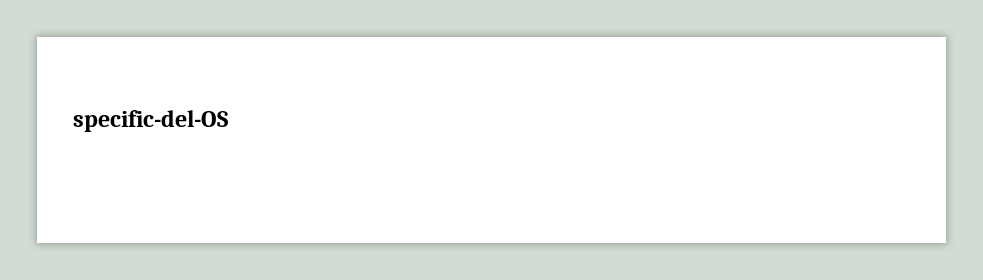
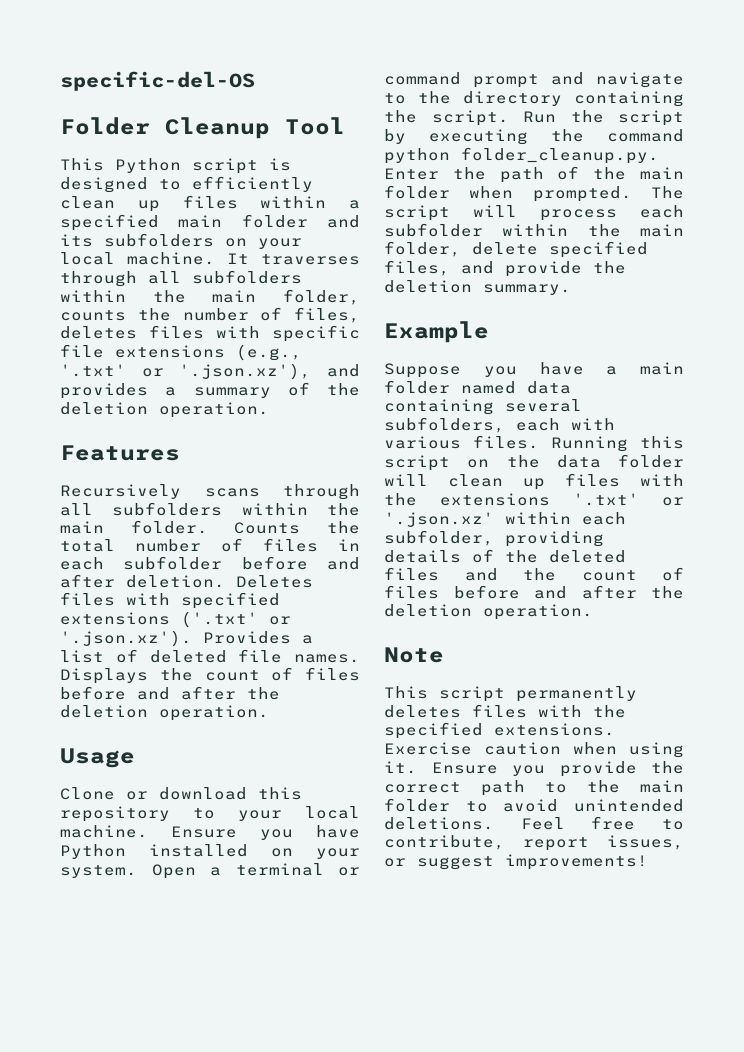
+ Folder Cleanup Tool
+ This Python script is designed to efficiently clean up files within a specified main folder and its subfolders on your local machine. It traverses through all subfolders within the main folder, counts the number of files, deletes files with specific file extensions (e.g., '.txt' or '.json.xz'), and provides a summary of the deletion operation.
+ Features
+ Recursively scans through all subfolders within the main folder. Counts the total number of files in each subfolder before and after deletion. Deletes files with specified extensions ('.txt' or '.json.xz'). Provides a list of deleted file names. Displays the count of files before and after the deletion operation.
+ Usage
+ Clone or download this repository to your local machine. Ensure you have Python installed on your system. Open a terminal or command prompt and navigate to the directory containing the script. Run the script by executing the command python folder_cleanup.py. Enter the path of the main folder when prompted. The script will process each subfolder within the main folder, delete specified files, and provide the deletion summary.
+ Example
+ Suppose you have a main folder named data containing several subfolders, each with various files. Running this script on the data folder will clean up files with the extensions '.txt' or '.json.xz' within each subfolder, providing details of the deleted files and the count of files before and after the deletion operation.
+ Note
+ This script permanently deletes files with the specified extensions. Exercise caution when using it. Ensure you provide the correct path to the main folder to avoid unintended deletions. Feel free to contribute, report issues, or suggest improvements!

